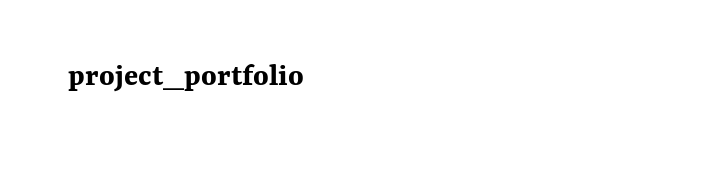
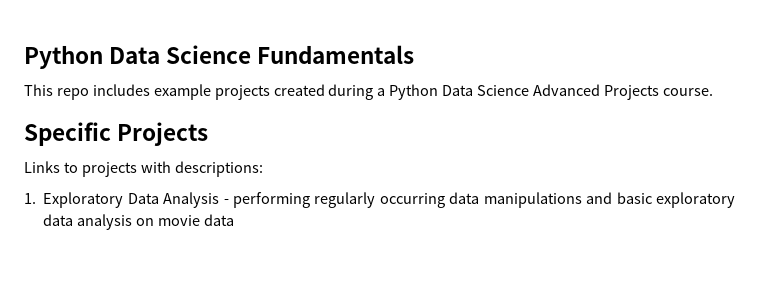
- project_portfolio
+ Python Data Science Fundamentals
+ This repo includes example projects created during a Python Data Science Advanced Projects course.
+ Specific Projects
+ Links to projects with descriptions:
+ 1. Exploratory Data Analysis - performing regularly occurring data manipulations and basic exploratory data analysis on movie data

